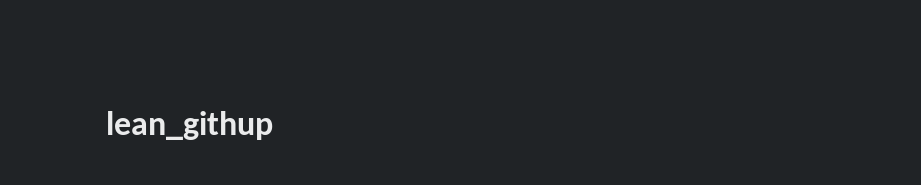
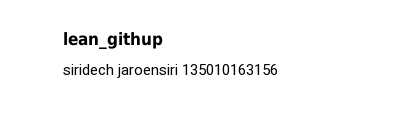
+ siridech jaroensiri 135010163156

